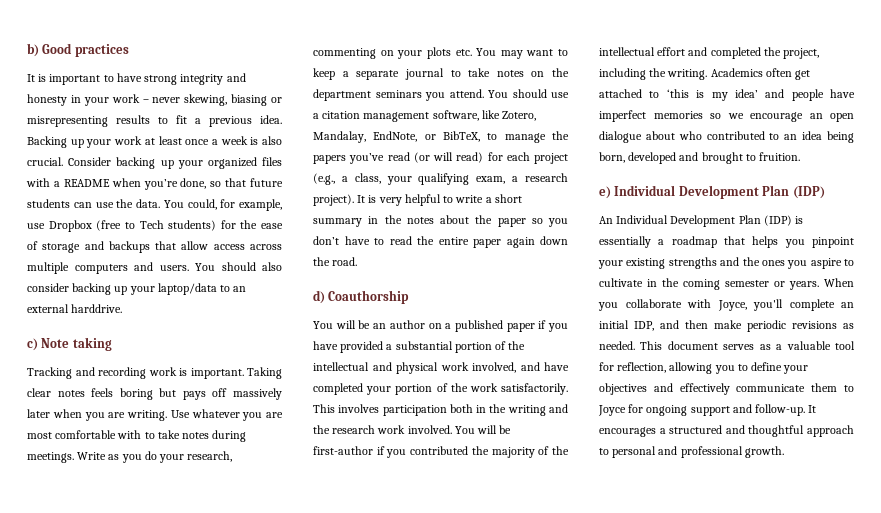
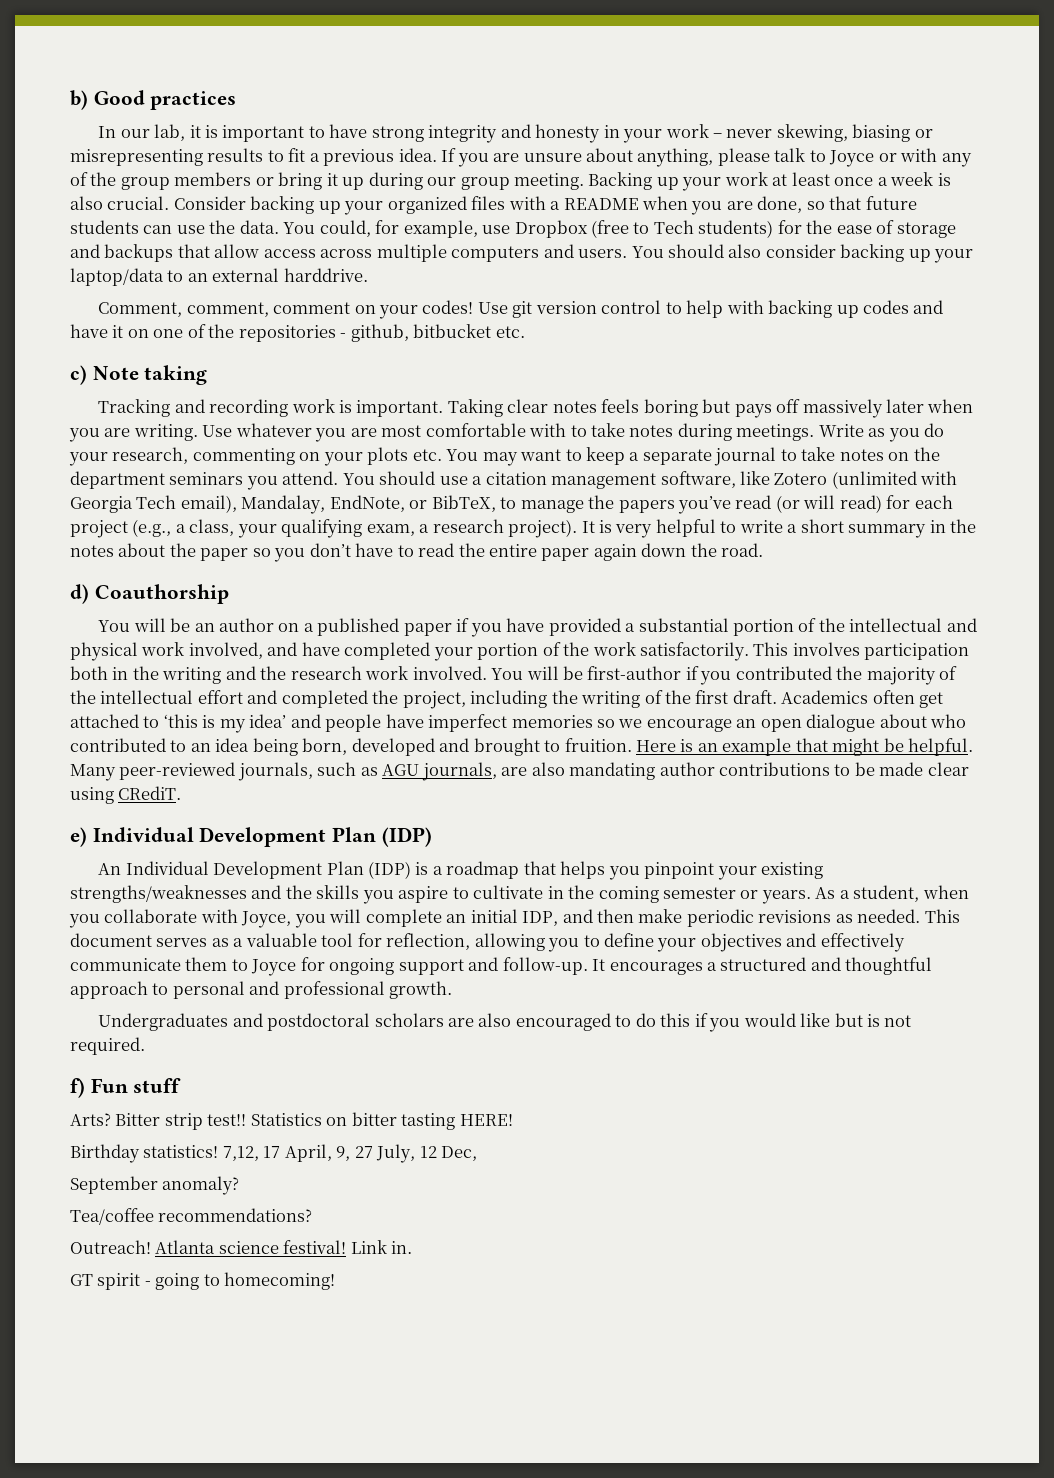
- It is important to have strong integrity and honesty in your work – never skewing, biasing or misrepresenting results to fit a previous idea.
+ In our lab, it is important to have strong integrity and honesty in your work – never skewing, biasing or misrepresenting results to fit a previous idea.
+ If you are unsure about anything, please talk to Joyce or with any of the group members or bring it up during our group meeting.
- Consider backing up your organized files with a README when you’re done, so that future students can use the data.
+ Consider backing up your organized files with a README when you are done, so that future students can use the data.
+ Comment, comment, comment on your codes! Use git version control to help with backing up codes and have it on one of the repositories - github, bitbucket etc.
- You should use a citation management software, like Zotero, Mandalay, EndNote, or BibTeX, to manage the papers you’ve read (or will read) for each project (e.g., a class, your qualifying exam, a research project).
+ You should use a citation management software, like Zotero (unlimited with Georgia Tech email), Mandalay, EndNote, or BibTeX, to manage the papers you’ve read (or will read) for each project (e.g., a class, your qualifying exam, a research project).
- You will be first-author if you contributed the majority of the intellectual effort and completed the project, including the writing.
+ You will be first-author if you contributed the majority of the intellectual effort and completed the project, including the writing of the first draft.
+ Here is an example that might be helpful. Many peer-reviewed journals, such as AGU journals, are also mandating author contributions to be made clear using CRediT.
- An Individual Development Plan (IDP) is essentially a roadmap that helps you pinpoint your existing strengths and the ones you aspire to cultivate in the coming semester or years.
+ An Individual Development Plan (IDP) is a roadmap that helps you pinpoint your existing strengths/weaknesses and the skills you aspire to cultivate in the coming semester or years.
- When you collaborate with Joyce, you'll complete an initial IDP, and then make periodic revisions as needed.
+ As a student, when you collaborate with Joyce, you will complete an initial IDP, and then make periodic revisions as needed.
+ Undergraduates and postdoctoral scholars are also encouraged to do this if you would like but is not required.
+ f) Fun stuff
+ Arts? Bitter strip test!! Statistics on bitter tasting HERE!
+ Birthday statistics! 7,12, 17 April, 9, 27 July, 12 Dec,
+ September anomaly?
+ Tea/coffee recommendations?
+ Outreach! Atlanta science festival! Link in.
+ GT spirit - going to homecoming!

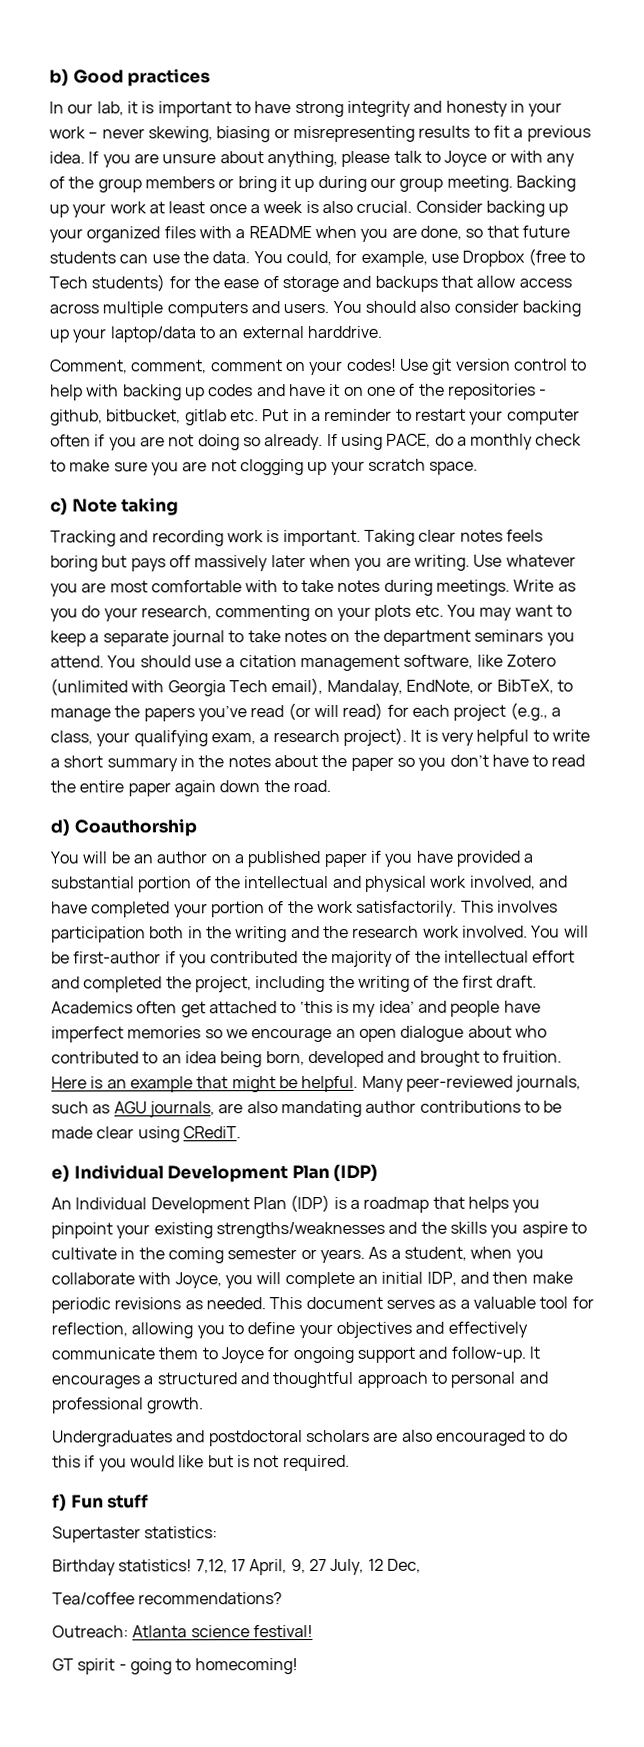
- Use git version control to help with backing up codes and have it on one of the repositories - github, bitbucket etc.
+ Use git version control to help with backing up codes and have it on one of the repositories - github, bitbucket, gitlab etc. Put in a reminder to restart your computer often if you are not doing so already. If using PACE, do a monthly check to make sure you are not clogging up your scratch space.
- Arts? Bitter strip test!! Statistics on bitter tasting HERE!
+ Supertaster statistics:
- September anomaly?
- Outreach! Atlanta science festival! Link in.
+ Outreach: Atlanta science festival!

